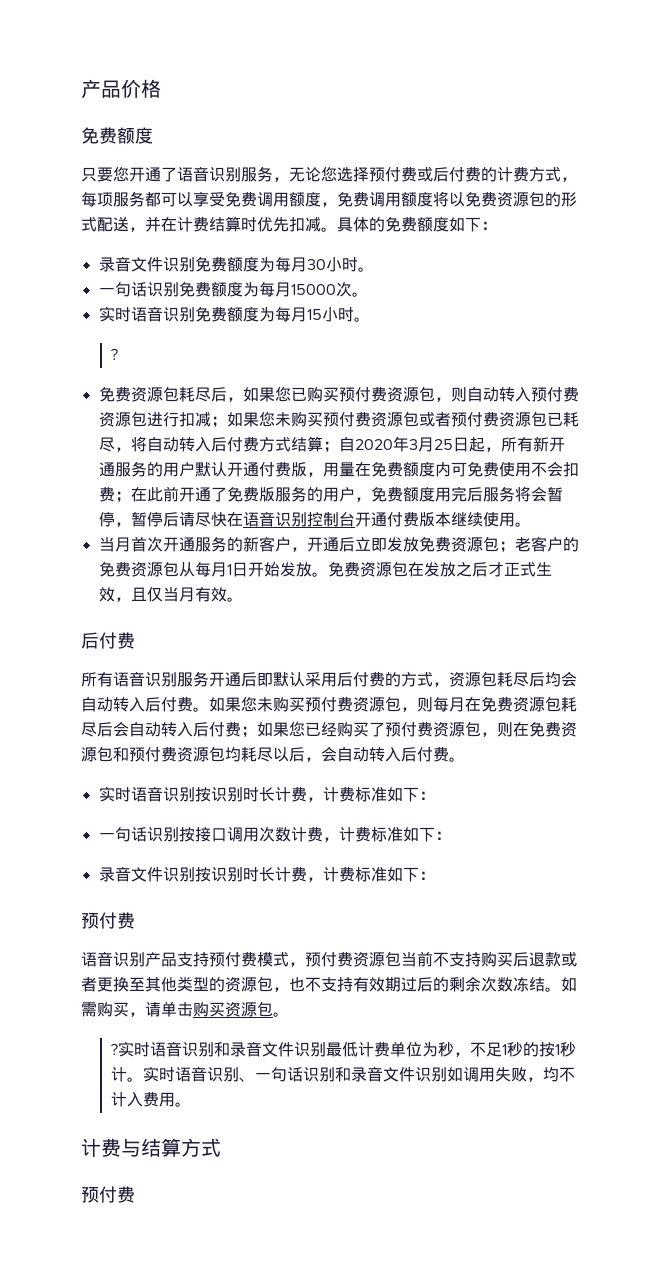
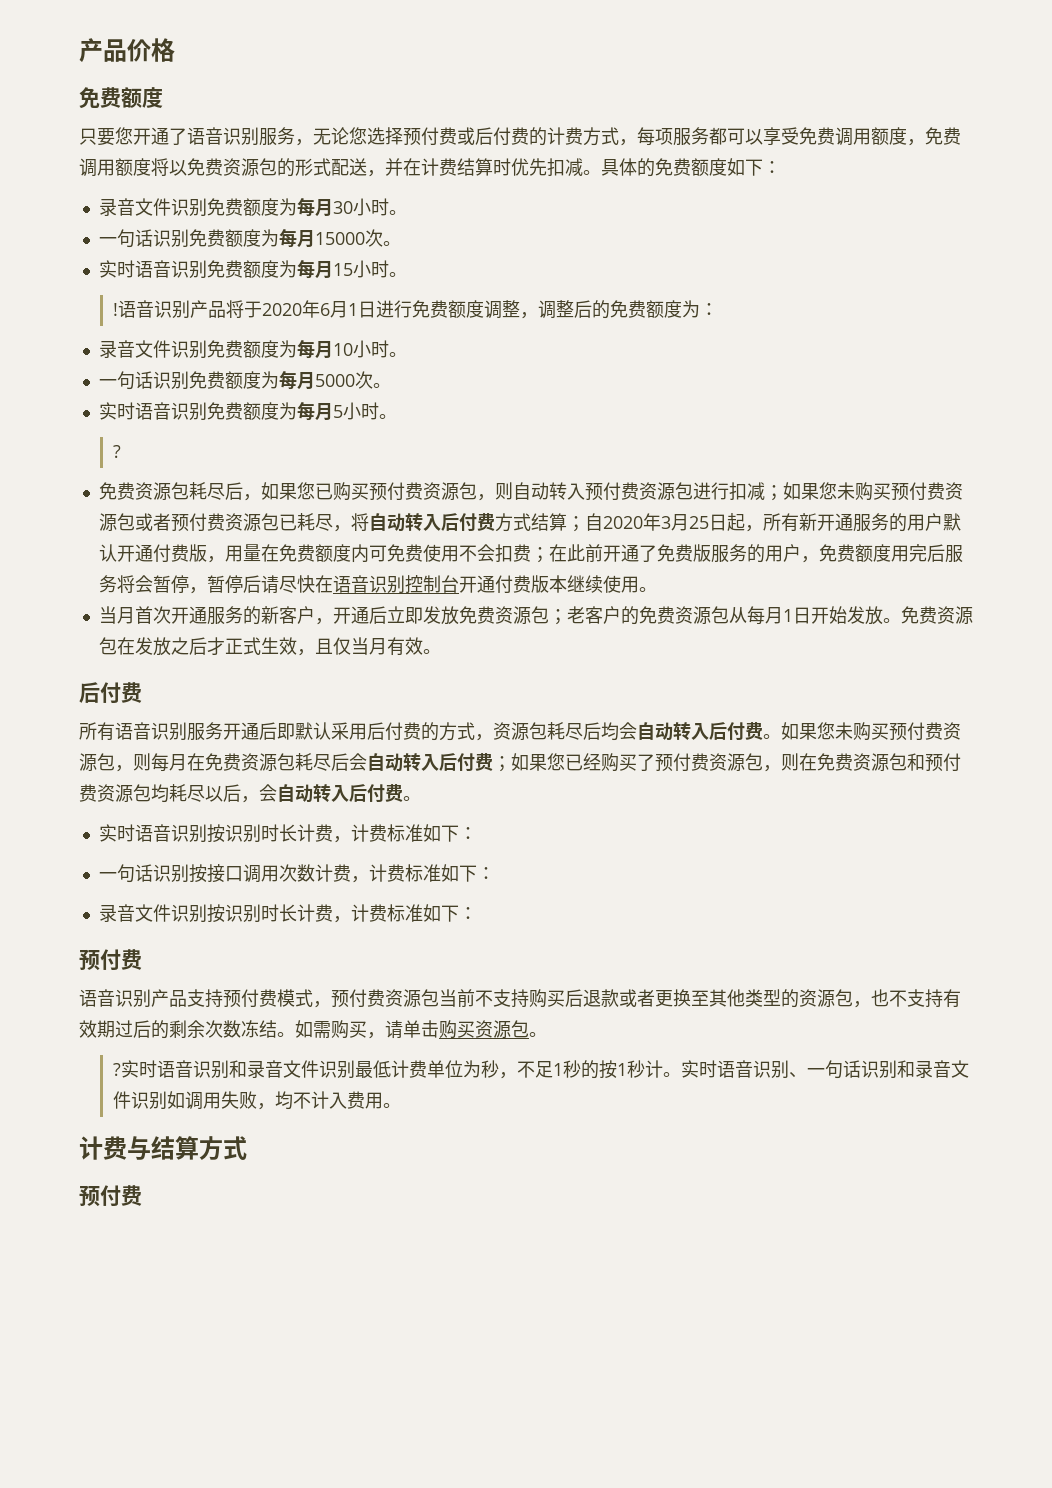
+ !语音识别产品将于2020年6月1日进行免费额度调整，调整后的免费额度为：
+ 录音文件识别免费额度为每月10小时。
+ 一句话识别免费额度为每月5000次。
+ 实时语音识别免费额度为每月5小时。

